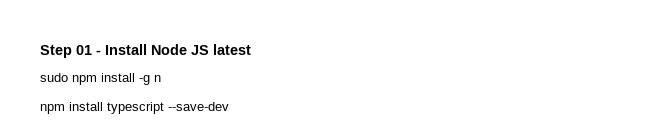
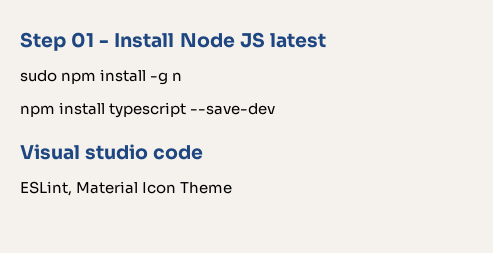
+ Visual studio code
+ ESLint, Material Icon Theme

